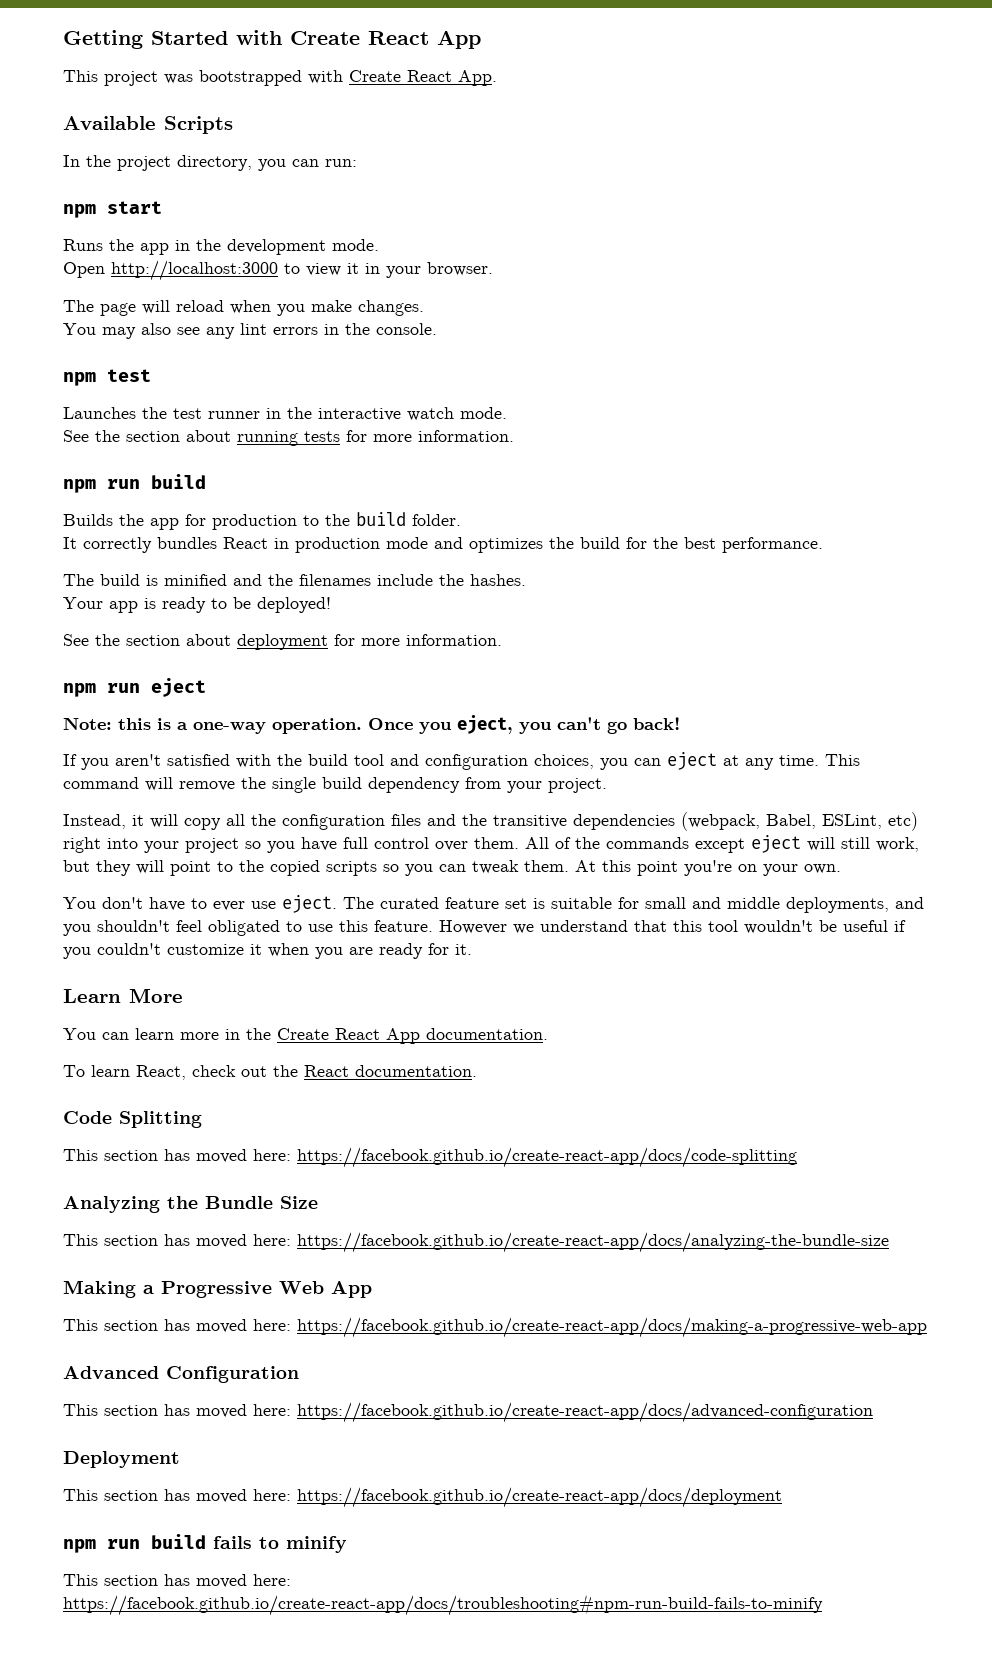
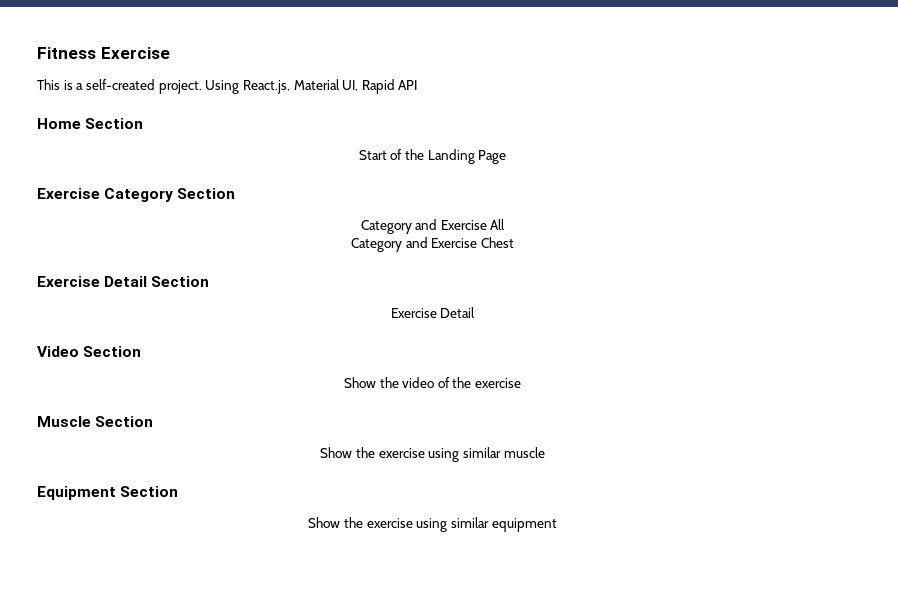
- Getting Started with Create React App
- This project was bootstrapped with Create React App.
- Available Scripts
- In the project directory, you can run:
- npm start
- Runs the app in the development mode.
- Open http://localhost:3000 to view it in your browser.
- The page will reload when you make changes.
- You may also see any lint errors in the console.
- npm test
- Launches the test runner in the interactive watch mode.
- See the section about running tests for more information.
- npm run build
- Builds the app for production to the build folder.
- It correctly bundles React in production mode and optimizes the build for the best performance.
- The build is minified and the filenames include the hashes.
- Your app is ready to be deployed!
- See the section about deployment for more information.
- npm run eject
- Note: this is a one-way operation. Once you eject, you can't go back!
- If you aren't satisfied with the build tool and configuration choices, you can eject at any time. This command will remove the single build dependency from your project.
- Instead, it will copy all the configuration files and the transitive dependencies (webpack, Babel, ESLint, etc) right into your project so you have full control over them. All of the commands except eject will still work, but they will point to the copied scripts so you can tweak them. At this point you're on your own.
- You don't have to ever use eject. The curated feature set is suitable for small and middle deployments, and you shouldn't feel obligated to use this feature. However we understand that this tool wouldn't be useful if you couldn't customize it when you are ready for it.
- Learn More
- You can learn more in the Create React App documentation.
- To learn React, check out the React documentation.
- Code Splitting
- This section has moved here: https://facebook.github.io/create-react-app/docs/code-splitting
- Analyzing the Bundle Size
- This section has moved here: https://facebook.github.io/create-react-app/docs/analyzing-the-bundle-size
- Making a Progressive Web App
- This section has moved here: https://facebook.github.io/create-react-app/docs/making-a-progressive-web-app
- Advanced Configuration
- This section has moved here: https://facebook.github.io/create-react-app/docs/advanced-configuration
- Deployment
- This section has moved here: https://facebook.github.io/create-react-app/docs/deployment
- npm run build fails to minify
- This section has moved here: https://facebook.github.io/create-react-app/docs/troubleshooting#npm-run-build-fails-to-minify
+ Fitness Exercise
+ This is a self-created project. Using React.js, Material UI, Rapid API
+ Home Section
+ Start of the Landing Page
+ Exercise Category Section
+ Category and Exercise All
+ Category and Exercise Chest
+ Exercise Detail Section
+ Exercise Detail
+ Video Section
+ Show the video of the exercise
+ Muscle Section
+ Show the exercise using similar muscle
+ Equipment Section
+ Show the exercise using similar equipment

